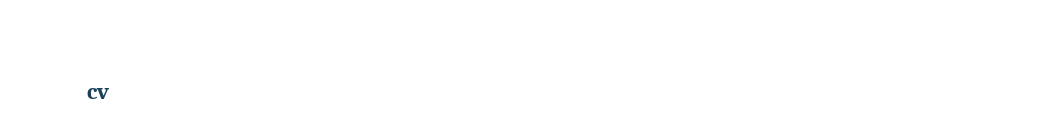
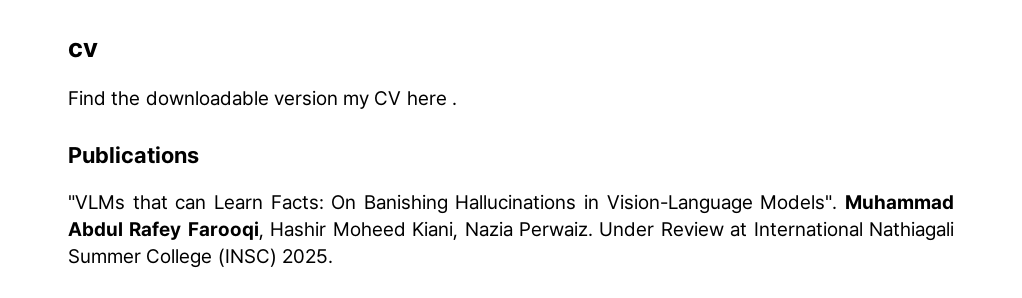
+ Find the downloadable version my CV here .
+ Publications
+ "VLMs that can Learn Facts: On Banishing Hallucinations in Vision-Language Models". Muhammad Abdul Rafey Farooqi, Hashir Moheed Kiani, Nazia Perwaiz. Under Review at International Nathiagali Summer College (INSC) 2025.

